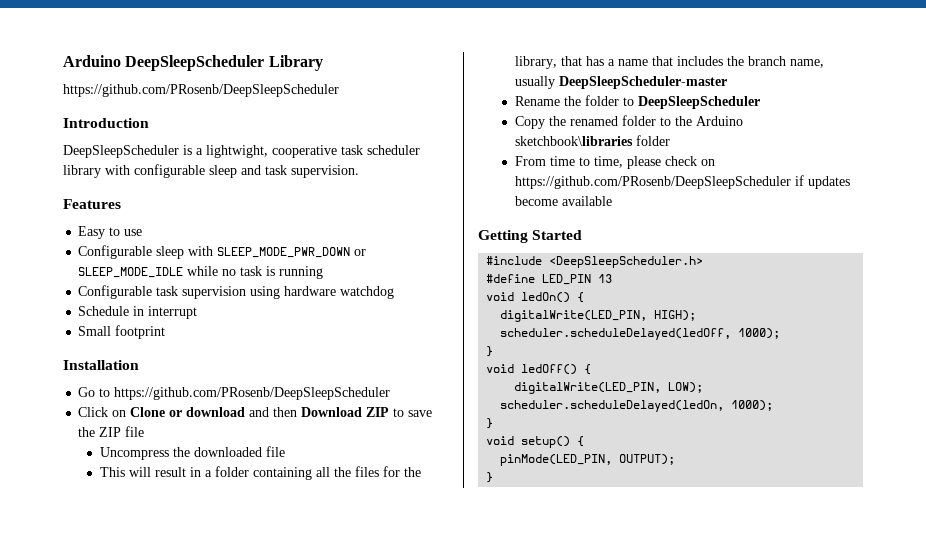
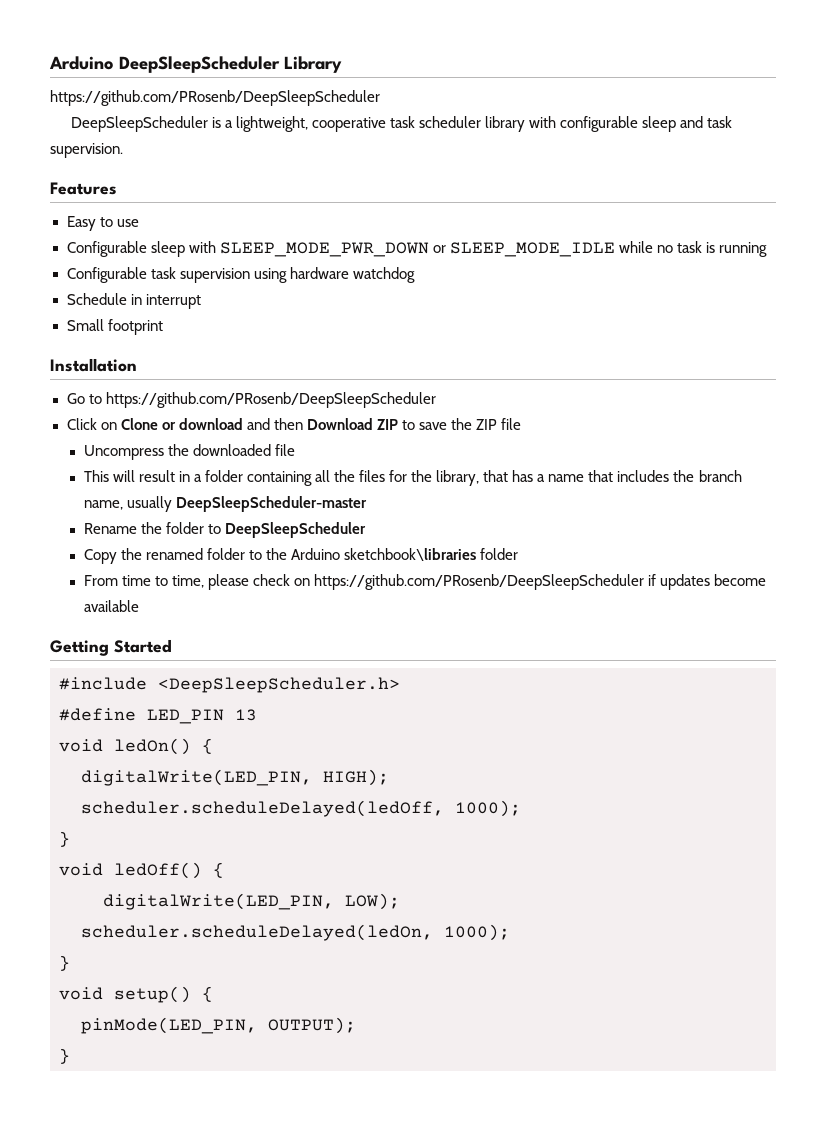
- Introduction
- DeepSleepScheduler is a lightwight, cooperative task scheduler library with configurable sleep and task supervision.
+ DeepSleepScheduler is a lightweight, cooperative task scheduler library with configurable sleep and task supervision.

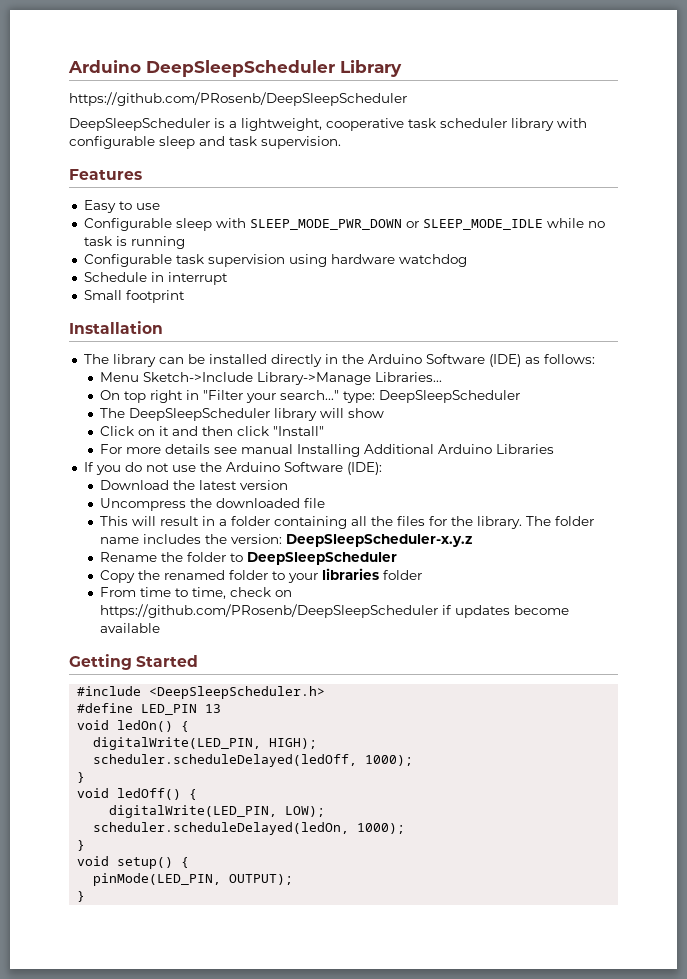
- Go to https://github.com/PRosenb/DeepSleepScheduler
- Click on Clone or download and then Download ZIP to save the ZIP file
+ The library can be installed directly in the Arduino Software (IDE) as follows:
+ Menu Sketch->Include Library->Manage Libraries...
+ On top right in "Filter your search..." type: DeepSleepScheduler
+ The DeepSleepScheduler library will show
+ Click on it and then click "Install"
+ For more details see manual Installing Additional Arduino Libraries
+ If you do not use the Arduino Software (IDE):
+ Download the latest version
- This will result in a folder containing all the files for the library, that has a name that includes the branch name, usually DeepSleepScheduler-master
+ This will result in a folder containing all the files for the library. The folder name includes the version: DeepSleepScheduler-x.y.z
- Copy the renamed folder to the Arduino sketchbook\libraries folder
+ Copy the renamed folder to your libraries folder
- From time to time, please check on https://github.com/PRosenb/DeepSleepScheduler if updates become available
+ From time to time, check on https://github.com/PRosenb/DeepSleepScheduler if updates become available

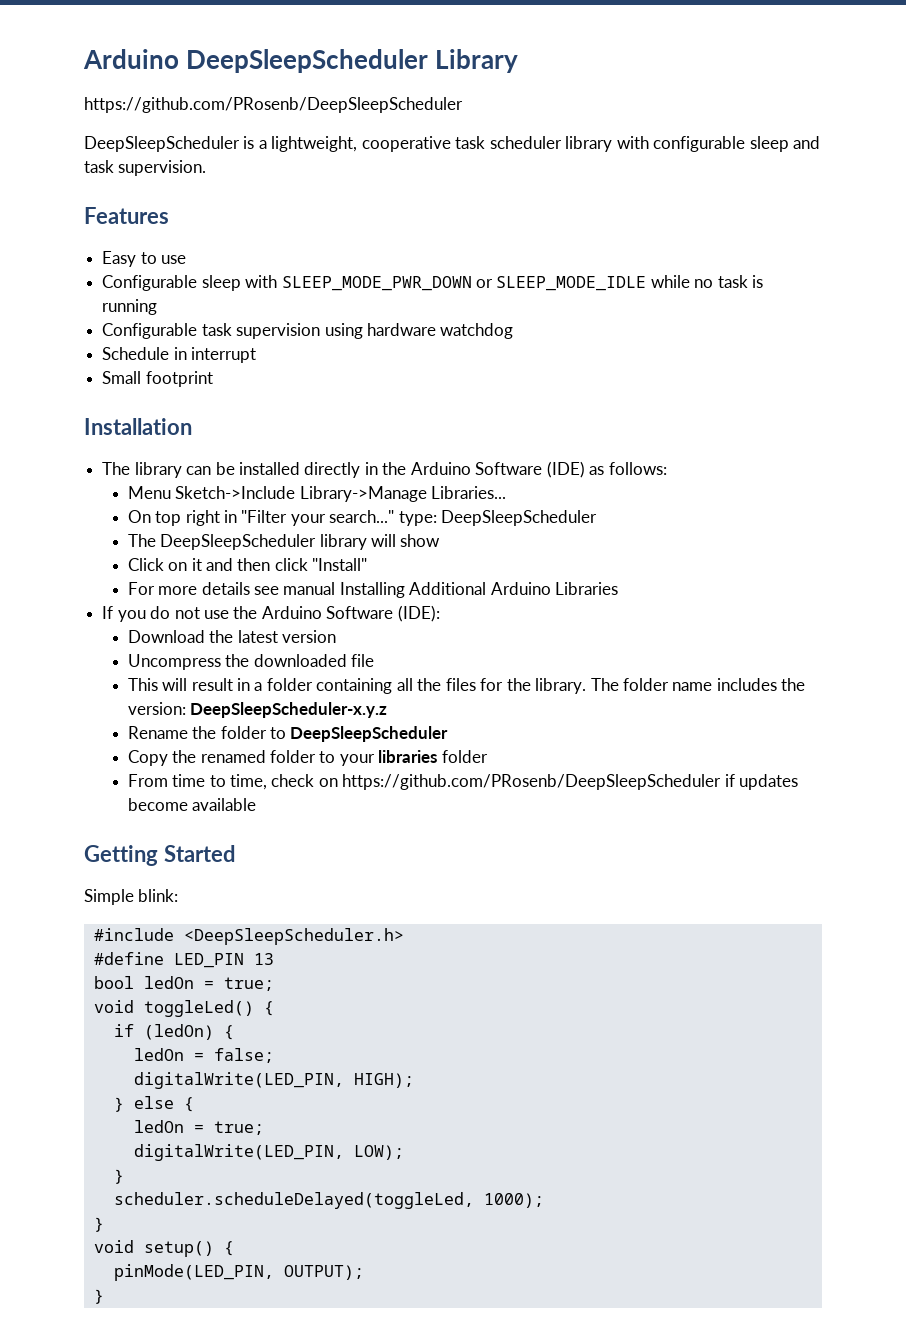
+ Simple blink:
- void ledOn() {
+ bool ledOn = true;
+ void toggleLed() {
+ if (ledOn) {
+ ledOn = false;
  digitalWrite(LED_PIN, HIGH);
- scheduler.scheduleDelayed(ledOff, 1000);
- }
- void ledOff() {
+ } else {
+ ledOn = true;
  digitalWrite(LED_PIN, LOW);
- scheduler.scheduleDelayed(ledOn, 1000);
+ }
+ scheduler.scheduleDelayed(toggleLed, 1000);

